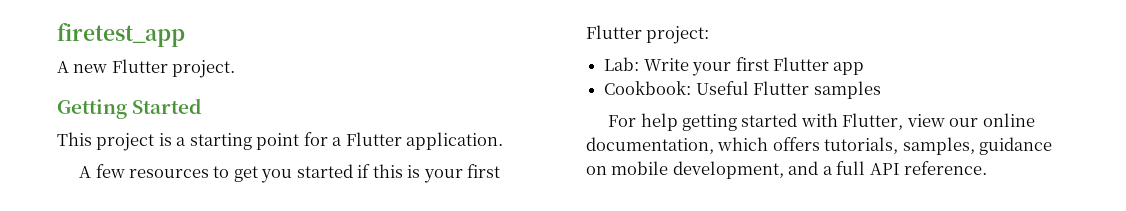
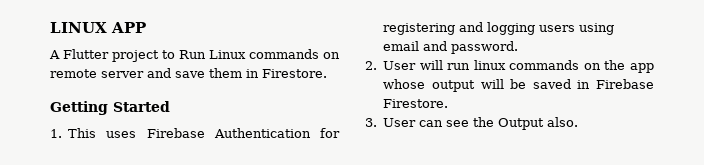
- firetest_app
- A new Flutter project.
+ LINUX APP
+ A Flutter project to Run Linux commands on remote server and save them in Firestore.
  Getting Started
- This project is a starting point for a Flutter application.
- A few resources to get you started if this is your first Flutter project:
- Lab: Write your first Flutter app
- Cookbook: Useful Flutter samples
- For help getting started with Flutter, view our online documentation, which offers tutorials, samples, guidance on mobile development, and a full API reference.
+ 1. This uses Firebase Authentication for registering and logging users using email and password.
+ 2. User will run linux commands on the app whose output will be saved in Firebase Firestore.
+ 3. User can see the Output also.

